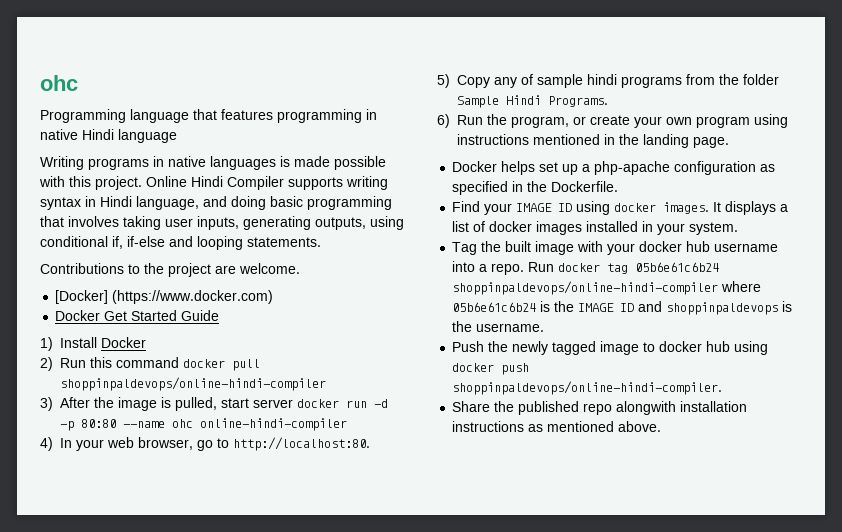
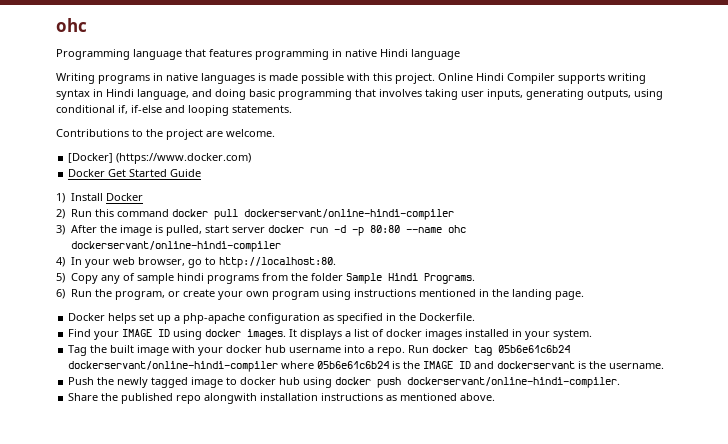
- 2) Run this command docker pull shoppinpaldevops/online-hindi-compiler
+ 2) Run this command docker pull dockerservant/online-hindi-compiler
- 3) After the image is pulled, start server docker run -d -p 80:80 --name ohc online-hindi-compiler
+ 3) After the image is pulled, start server docker run -d -p 80:80 --name ohc dockerservant/online-hindi-compiler
- Run docker tag 05b6e61c6b24 shoppinpaldevops/online-hindi-compiler where 05b6e61c6b24 is the IMAGE ID and shoppinpaldevops is the username.
+ Run docker tag 05b6e61c6b24 dockerservant/online-hindi-compiler where 05b6e61c6b24 is the IMAGE ID and dockerservant is the username.
- Push the newly tagged image to docker hub using docker push shoppinpaldevops/online-hindi-compiler.
+ Push the newly tagged image to docker hub using docker push dockerservant/online-hindi-compiler.

